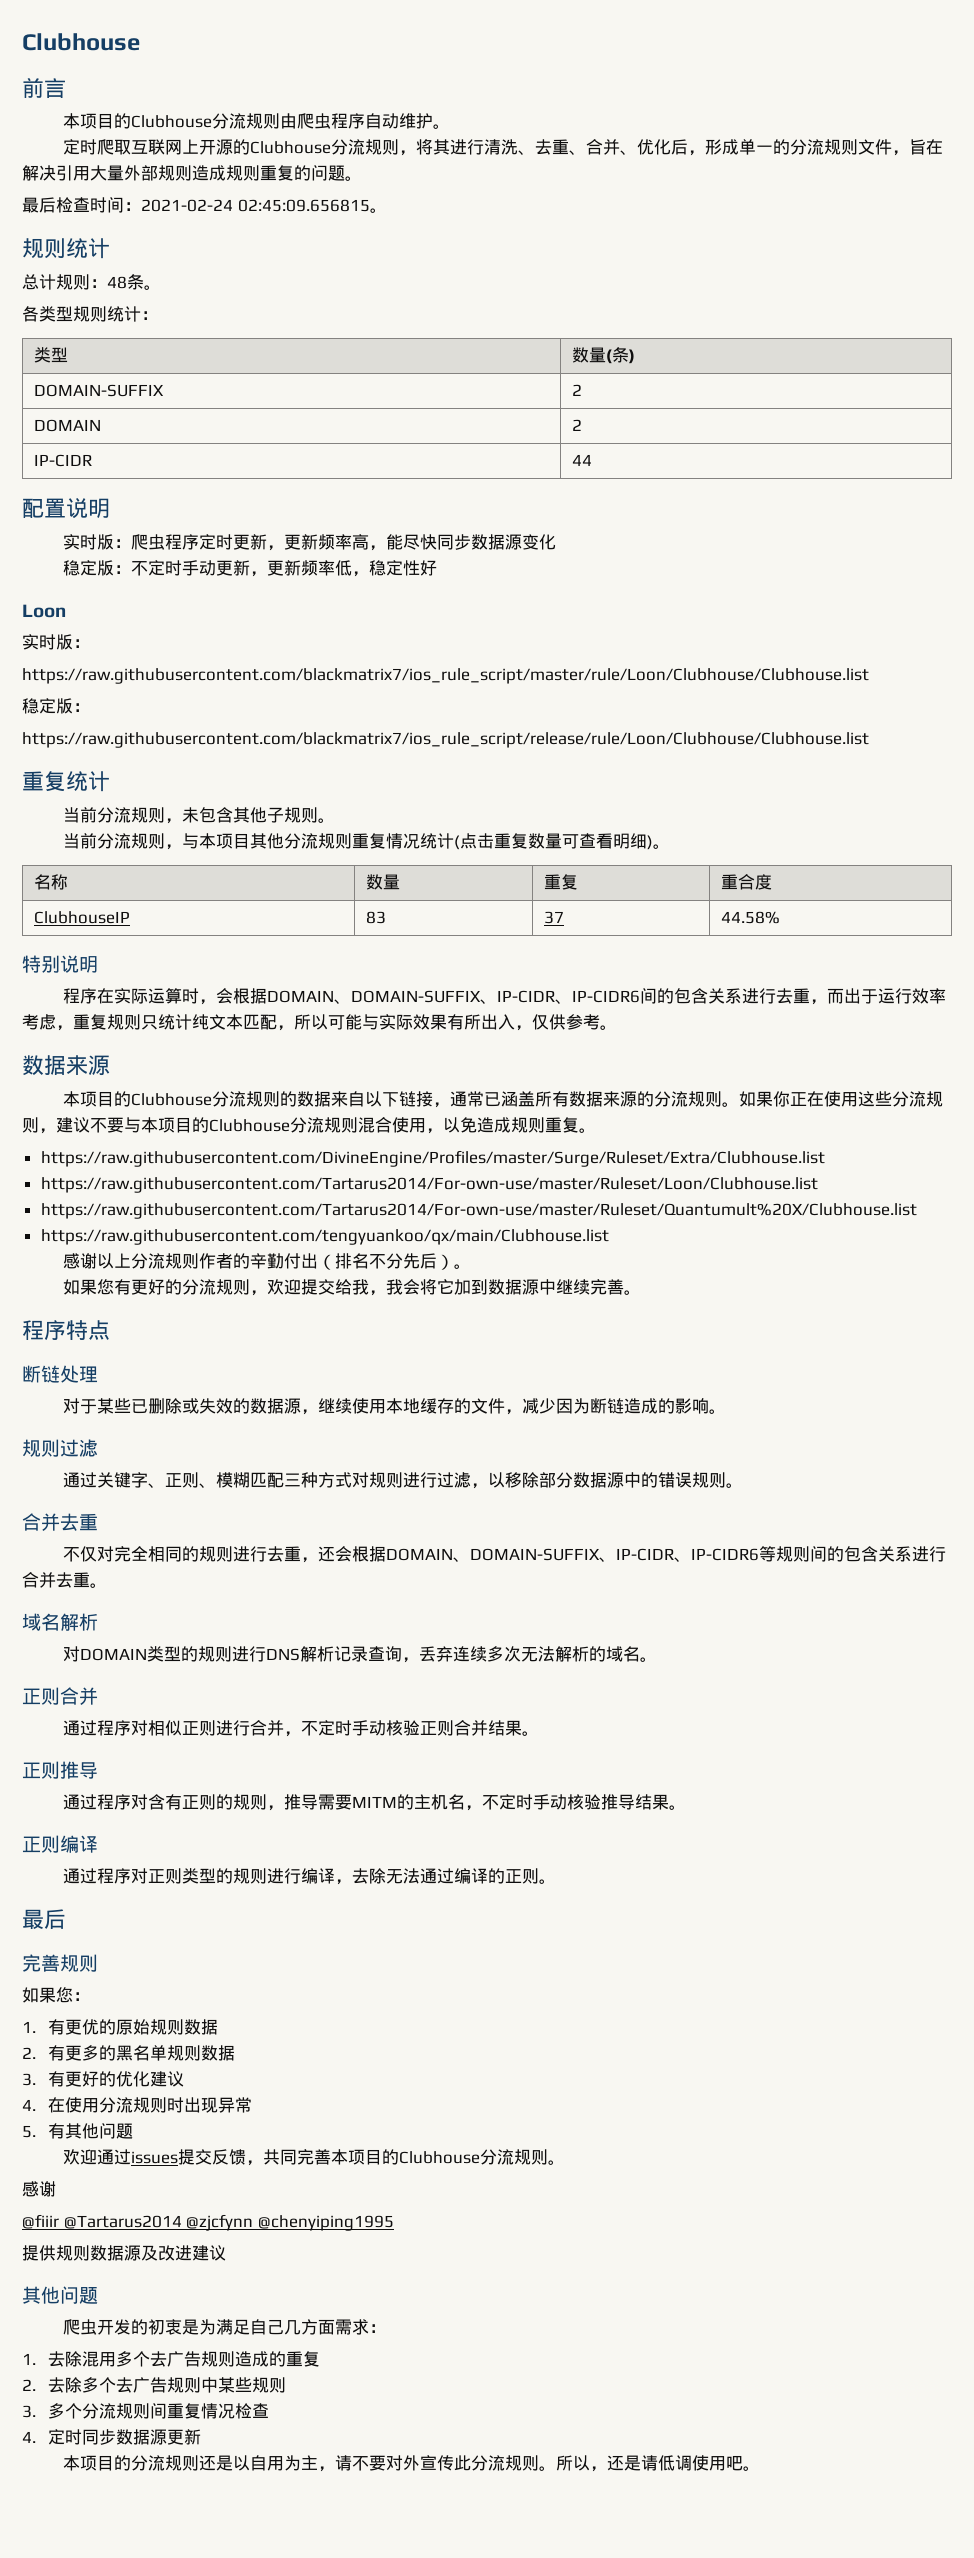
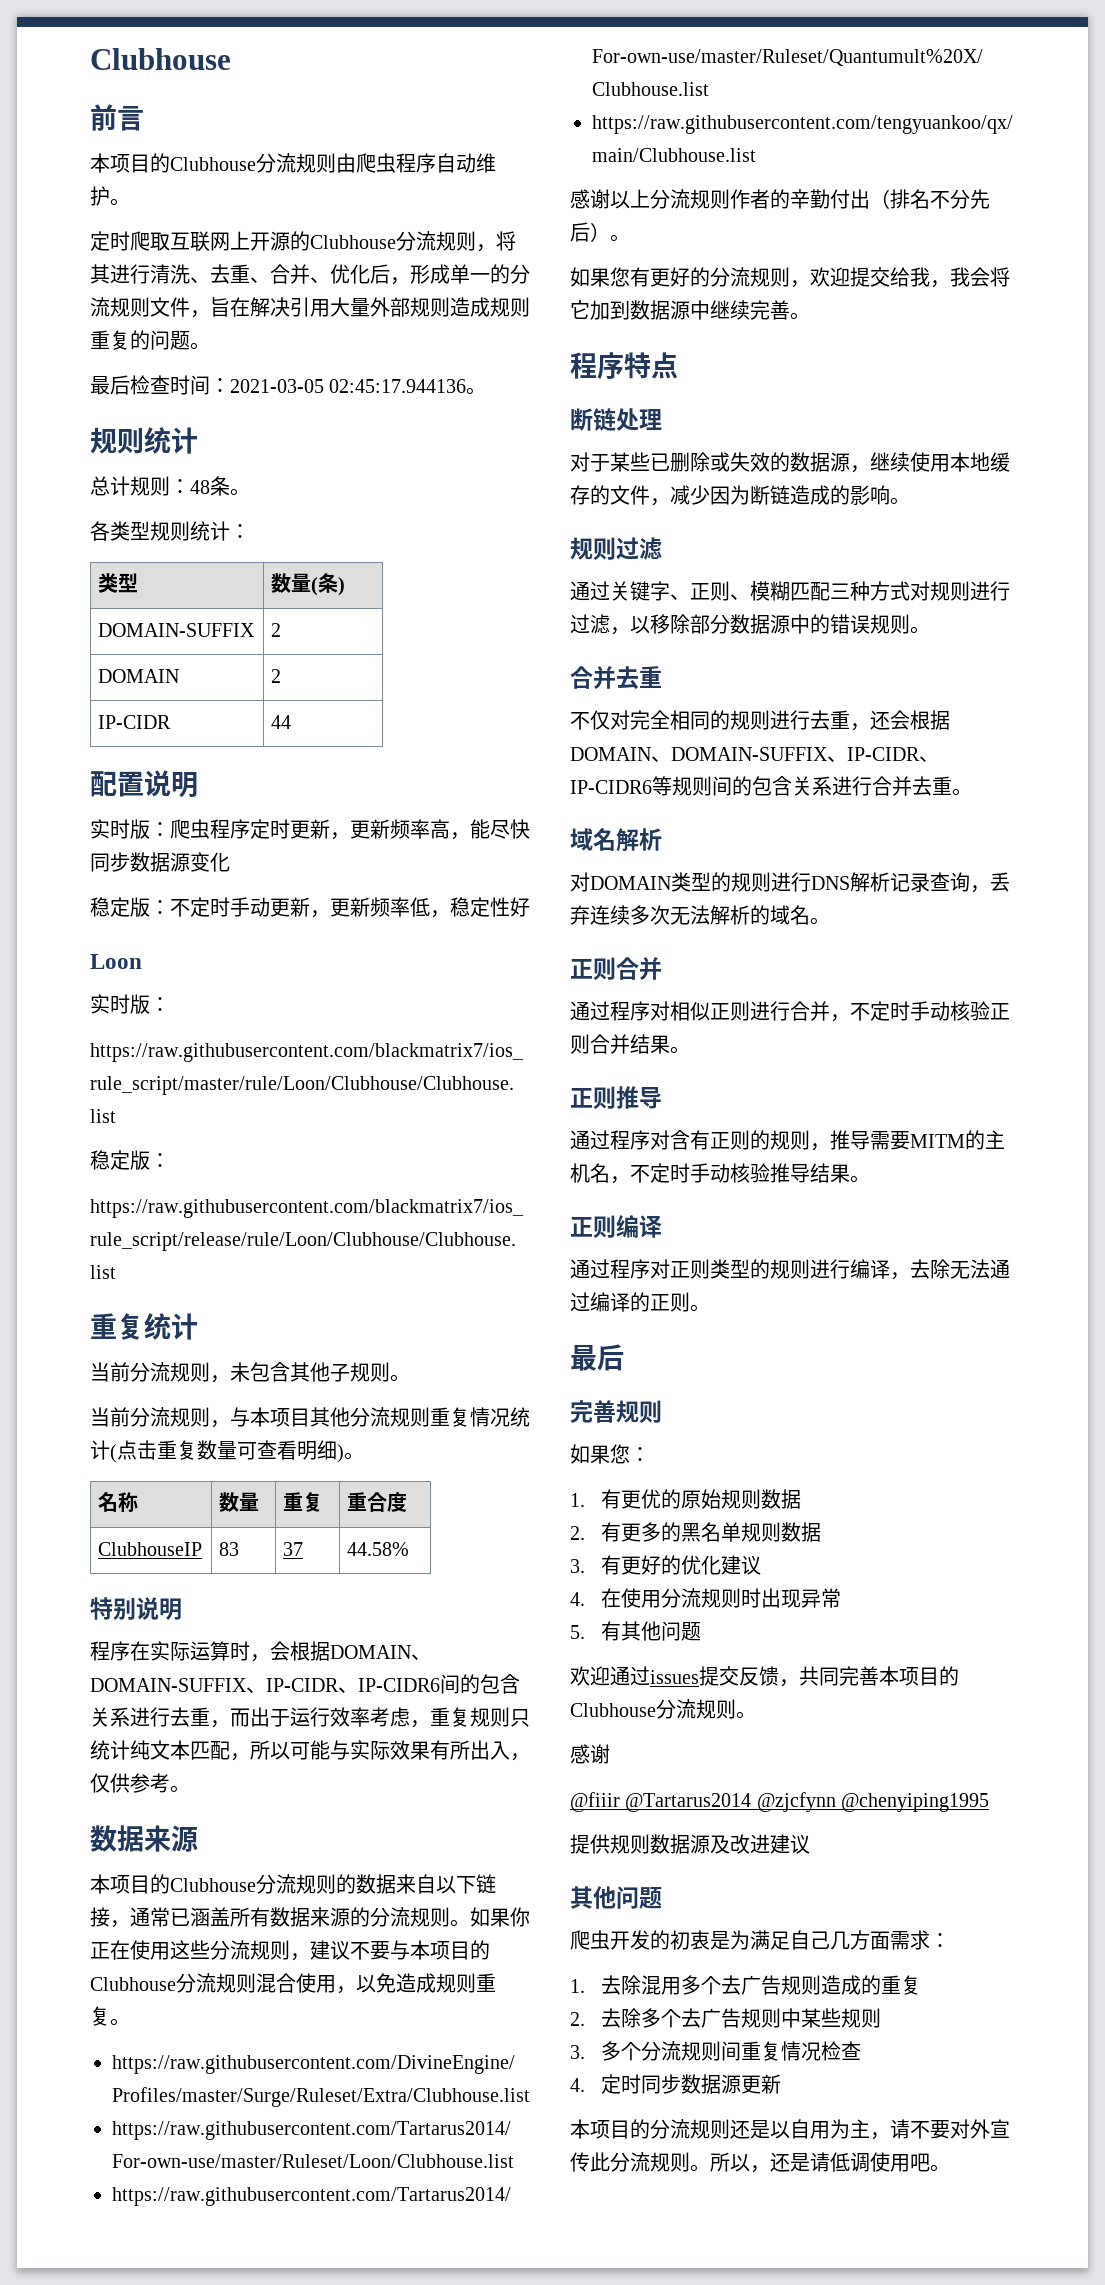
- 最后检查时间：2021-02-24 02:45:09.656815。
+ 最后检查时间：2021-03-05 02:45:17.944136。

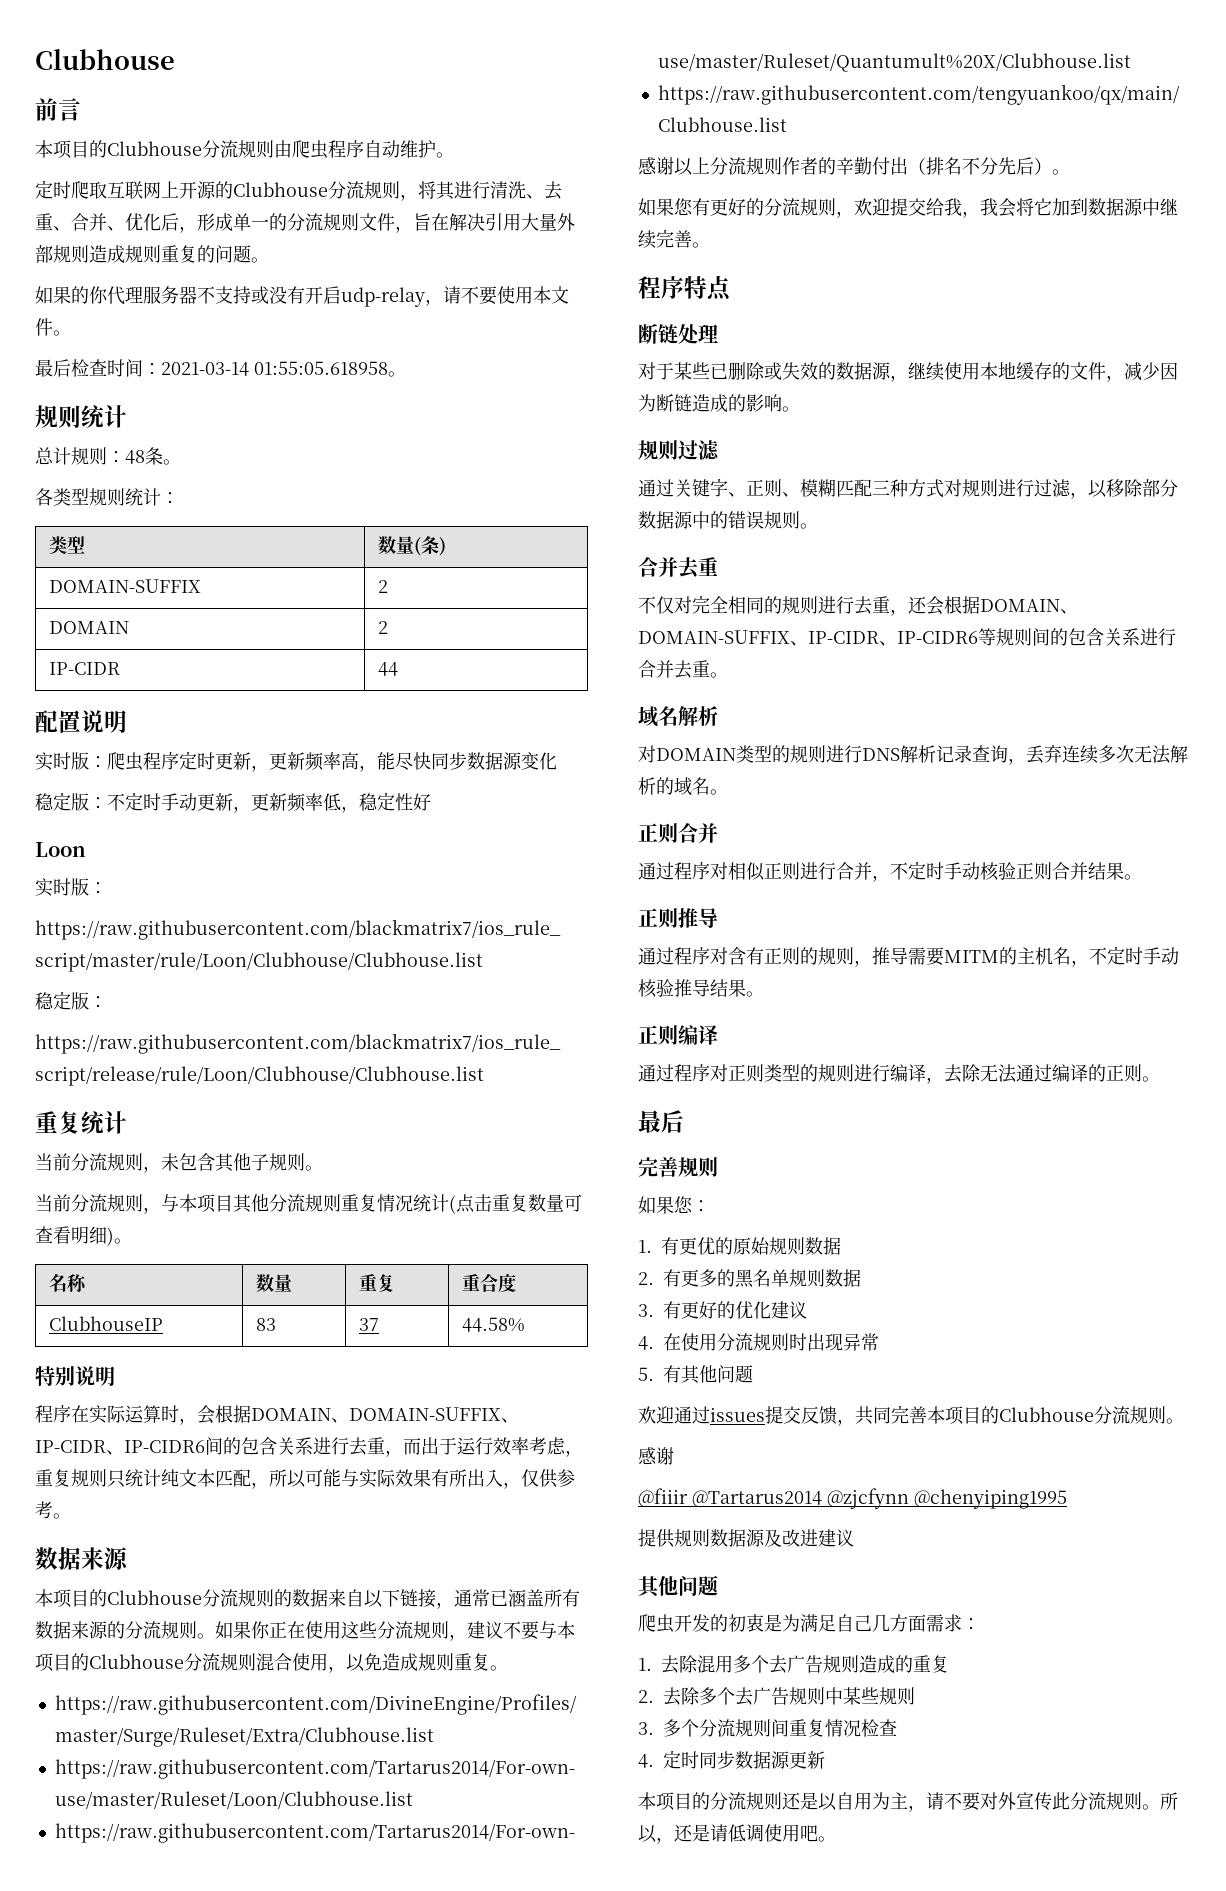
+ 如果的你代理服务器不支持或没有开启udp-relay，请不要使用本文件。
- 最后检查时间：2021-03-05 02:45:17.944136。
+ 最后检查时间：2021-03-14 01:55:05.618958。

